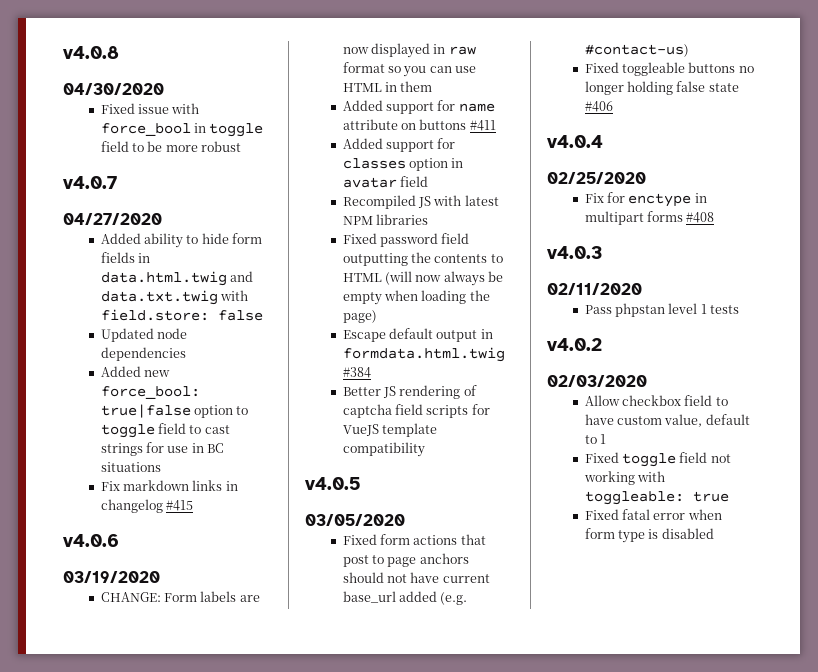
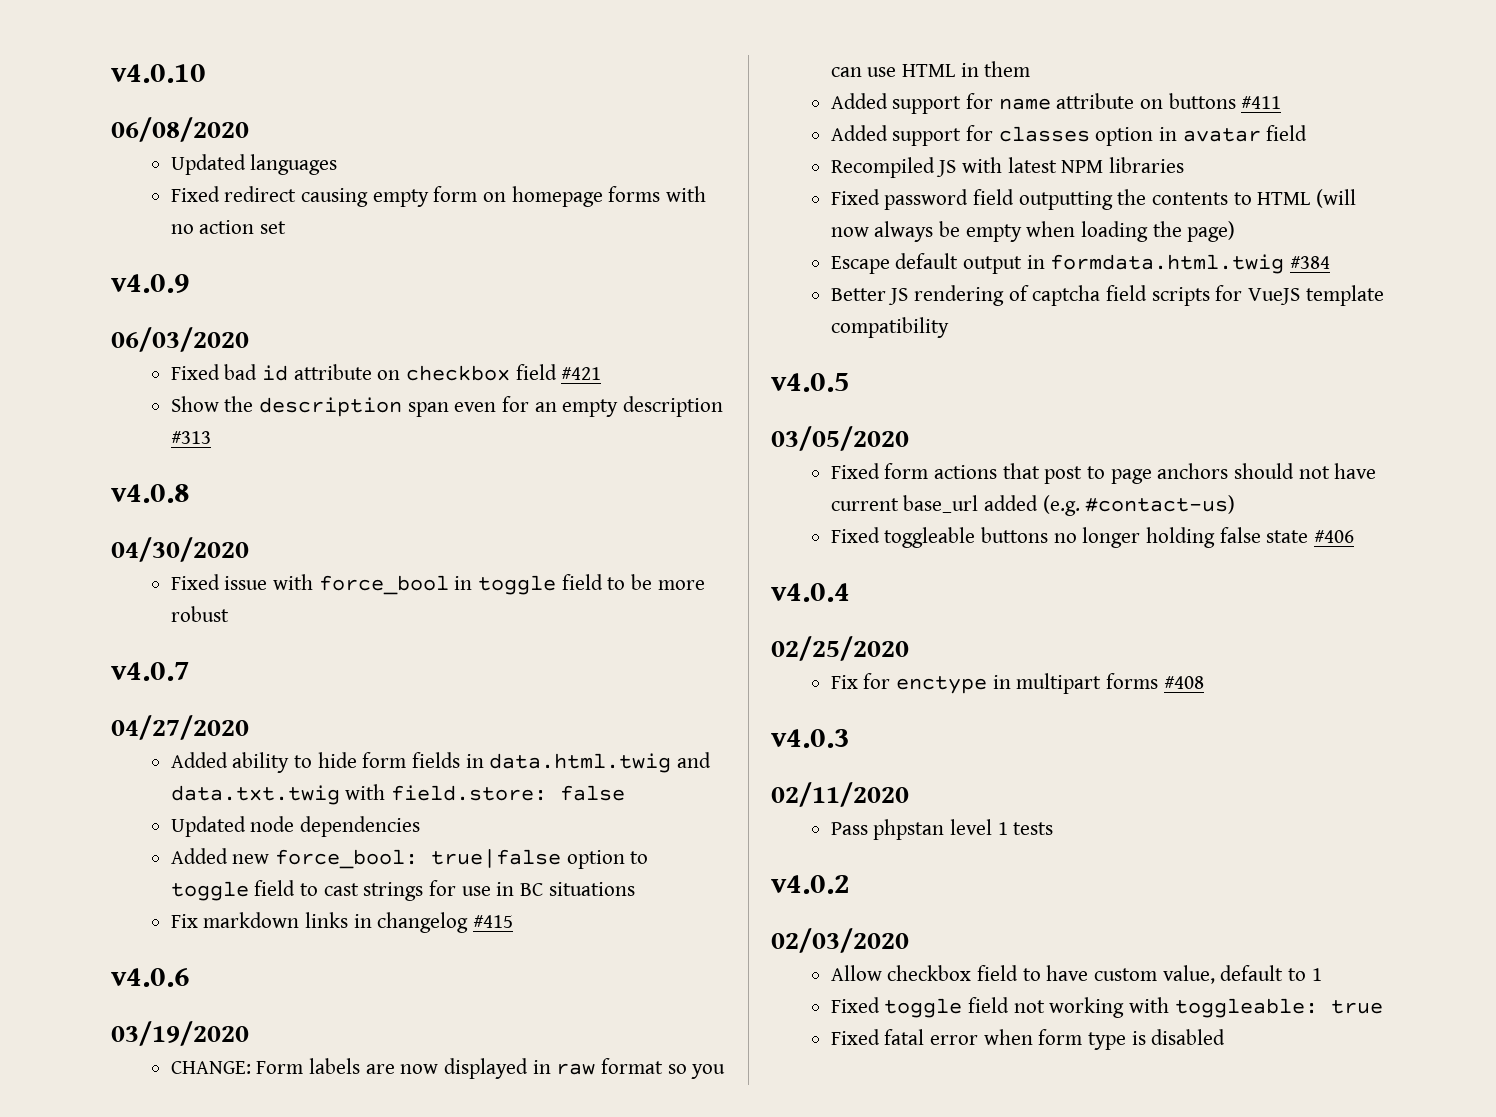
+ v4.0.10
+ 06/08/2020
+ Updated languages
+ Fixed redirect causing empty form on homepage forms with no action set
+ v4.0.9
+ 06/03/2020
+ Fixed bad id attribute on checkbox field #421
+ Show the description span even for an empty description #313

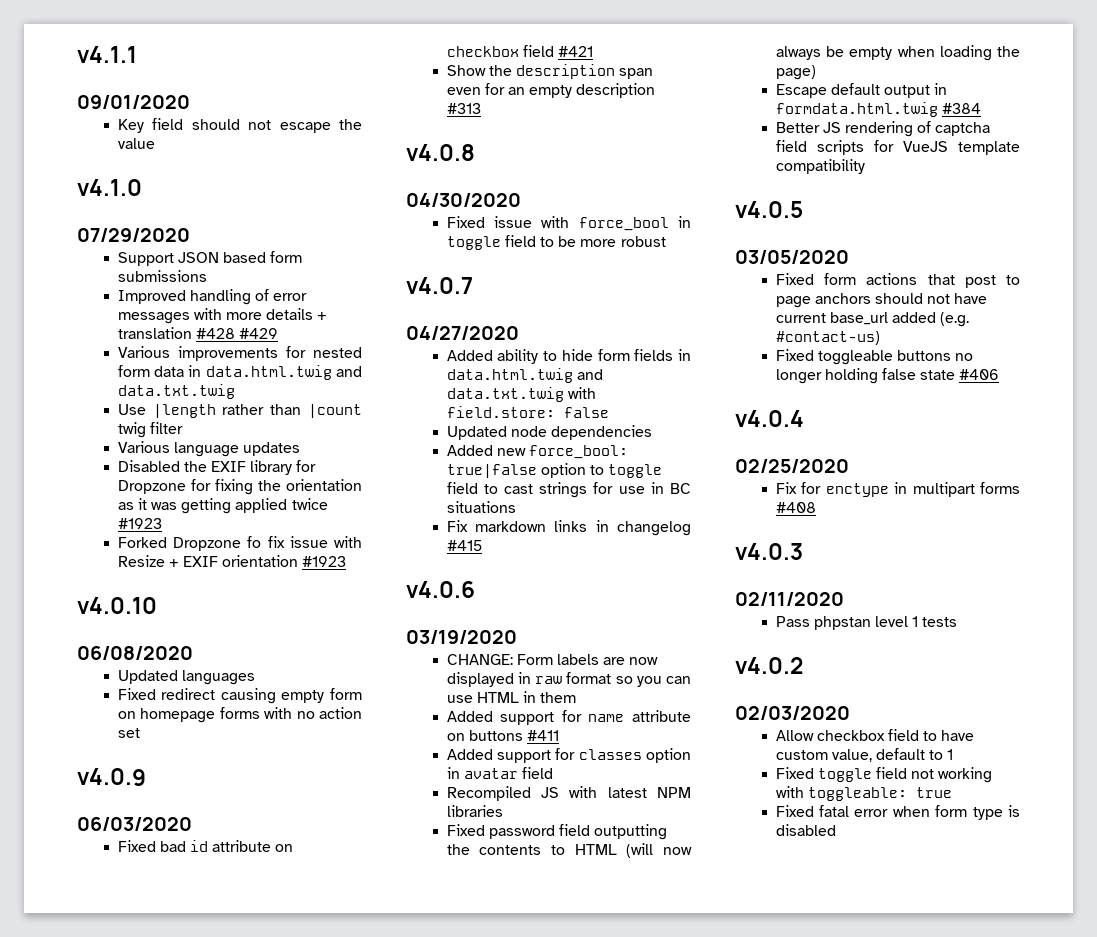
+ v4.1.1
+ 09/01/2020
+ Key field should not escape the value
+ v4.1.0
+ 07/29/2020
+ Support JSON based form submissions
+ Improved handling of error messages with more details + translation #428 #429
+ Various improvements for nested form data in data.html.twig and data.txt.twig
+ Use |length rather than |count twig filter
+ Various language updates
+ Disabled the EXIF library for Dropzone for fixing the orientation as it was getting applied twice #1923
+ Forked Dropzone fo fix issue with Resize + EXIF orientation #1923

